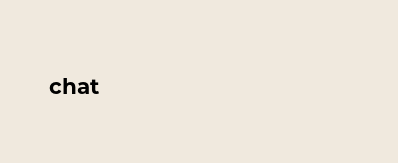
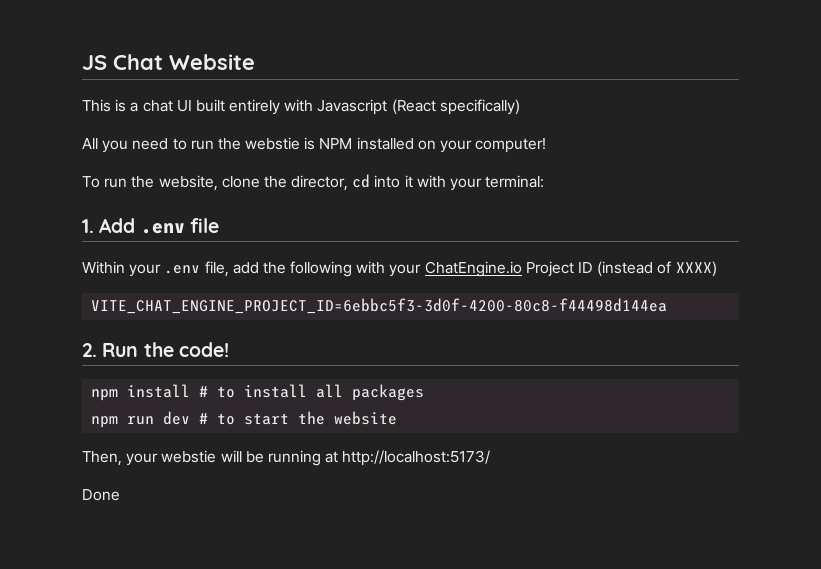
- chat
+ JS Chat Website
+ This is a chat UI built entirely with Javascript (React specifically)
+ All you need to run the webstie is NPM installed on your computer!
+ To run the website, clone the director, cd into it with your terminal:
+ 1. Add .env file
+ Within your .env file, add the following with your ChatEngine.io Project ID (instead of XXXX)
+ VITE_CHAT_ENGINE_PROJECT_ID=6ebbc5f3-3d0f-4200-80c8-f44498d144ea
+ 2. Run the code!
+ npm install # to install all packages
+ npm run dev # to start the website
+ Then, your webstie will be running at http://localhost:5173/
+ Done

